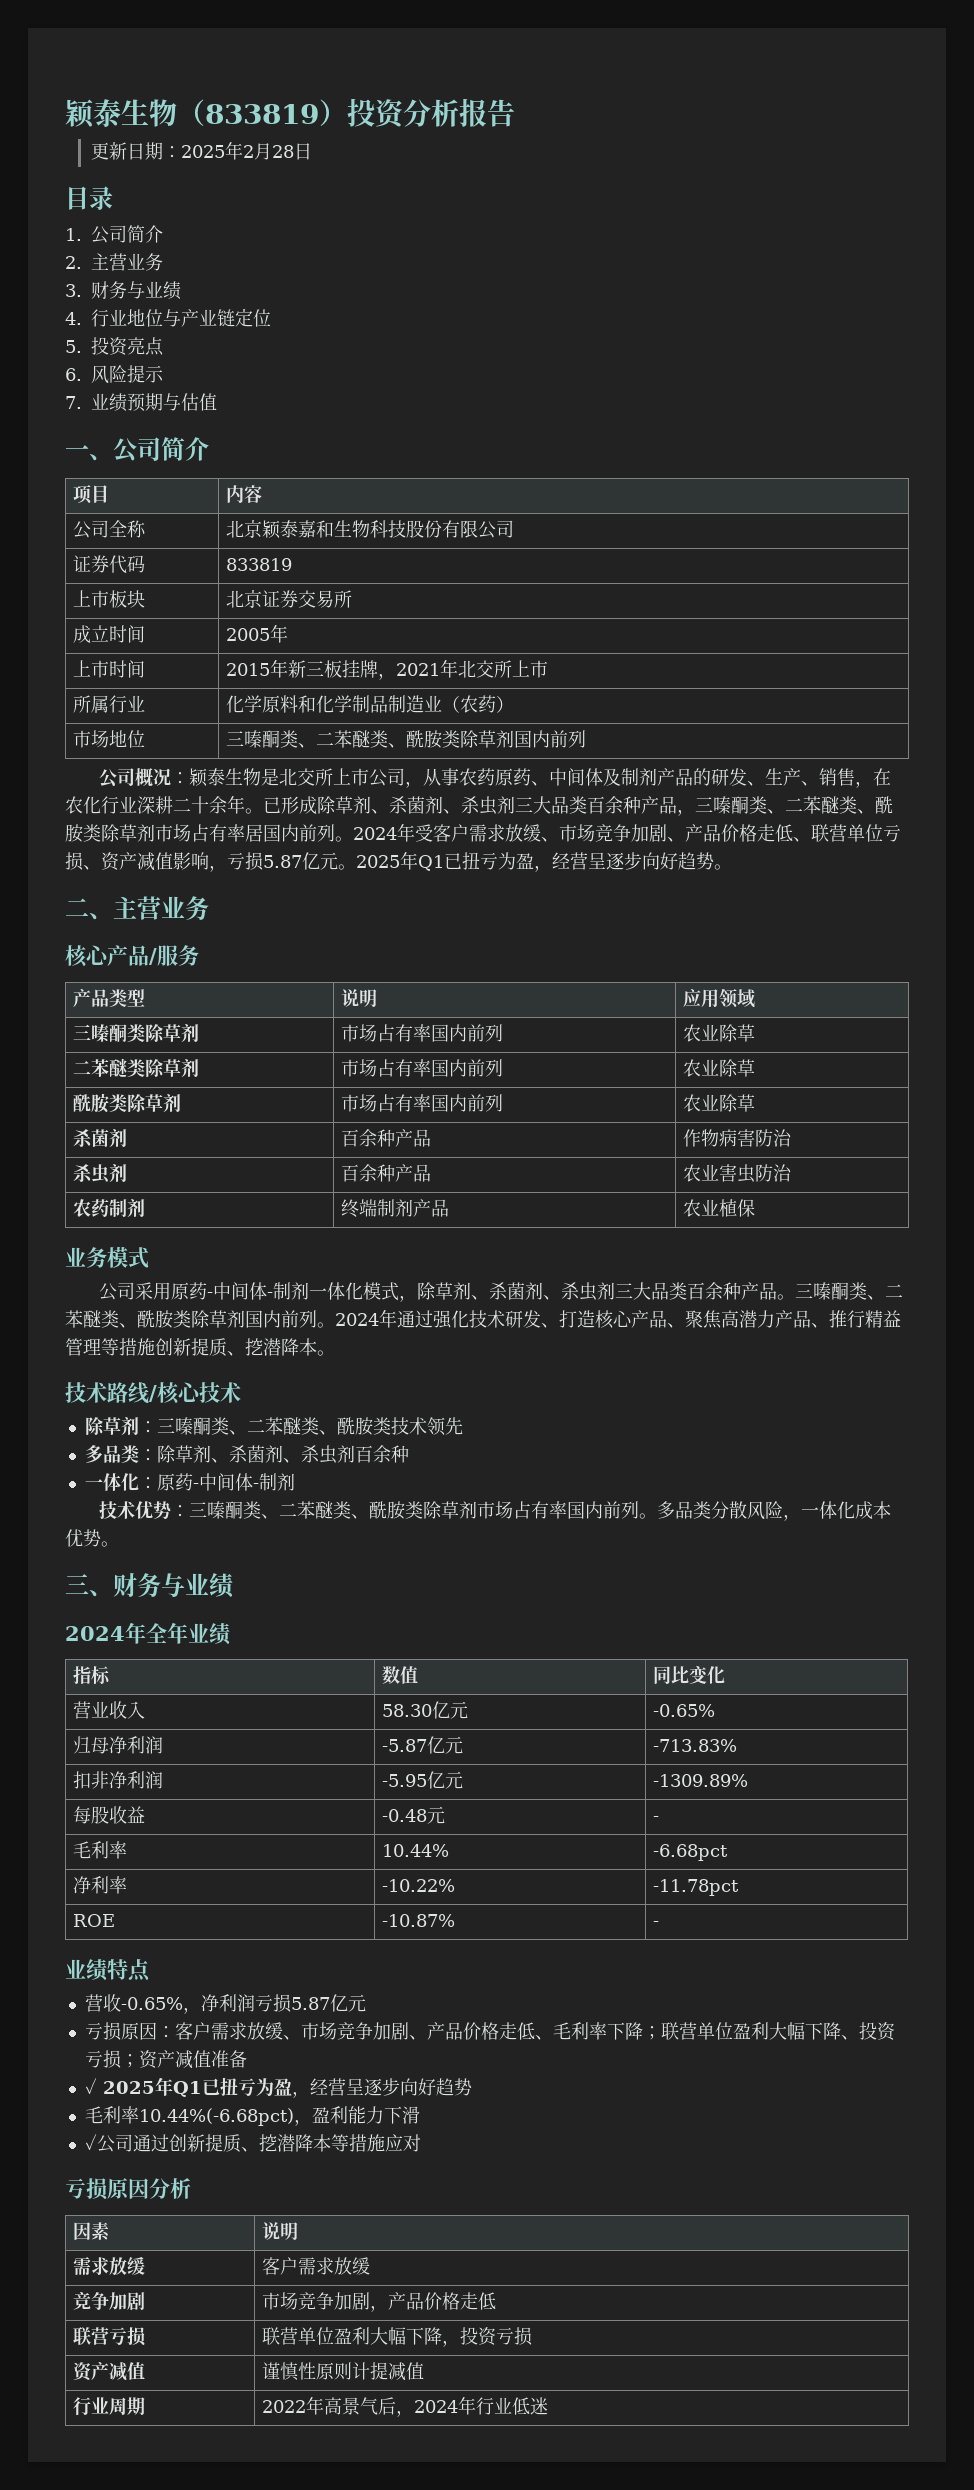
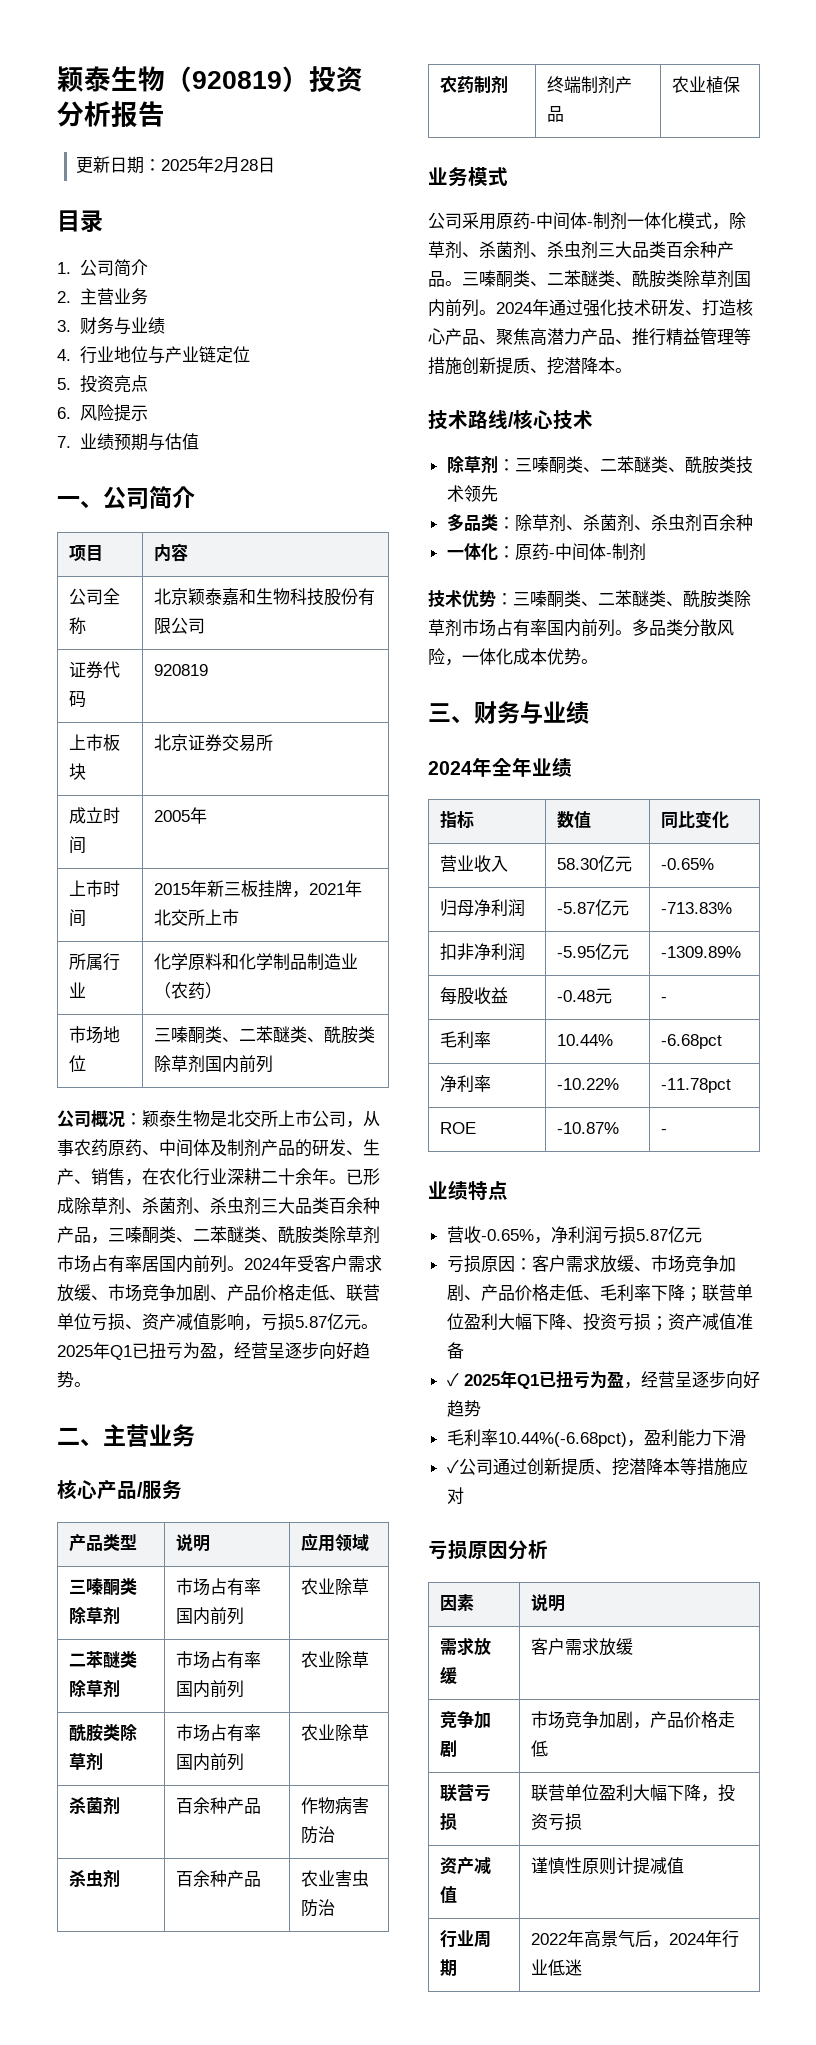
- 颖泰生物（833819）投资分析报告
+ 颖泰生物（920819）投资分析报告
- 证券代码 | 833819
+ 证券代码 | 920819

